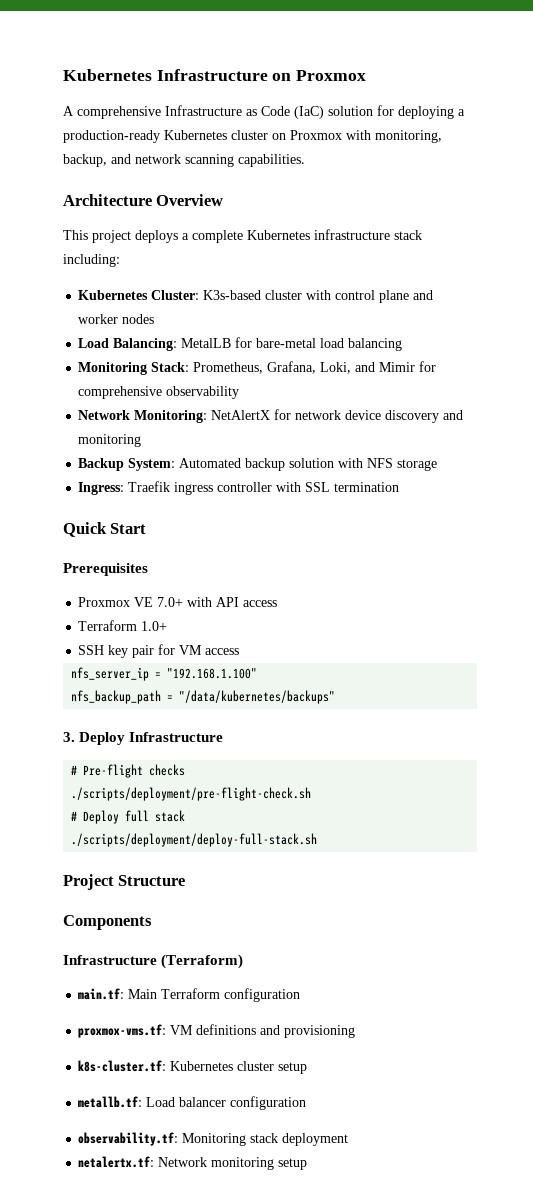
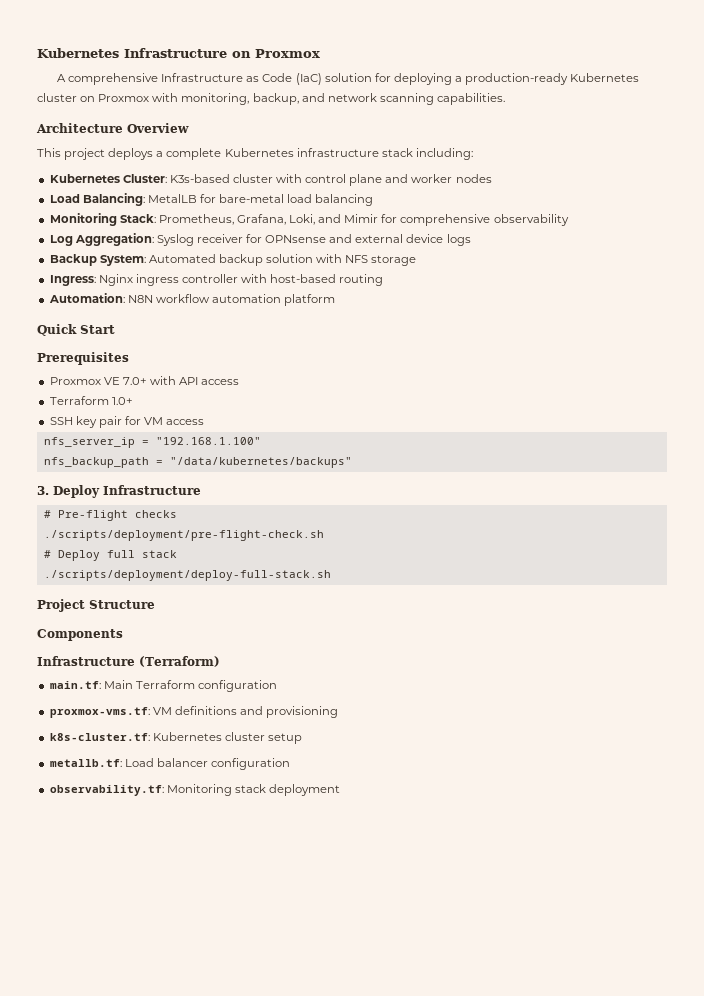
- Network Monitoring: NetAlertX for network device discovery and monitoring
+ Log Aggregation: Syslog receiver for OPNsense and external device logs
- Ingress: Traefik ingress controller with SSL termination
+ Ingress: Nginx ingress controller with host-based routing
+ Automation: N8N workflow automation platform
- netalertx.tf: Network monitoring setup

